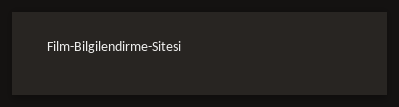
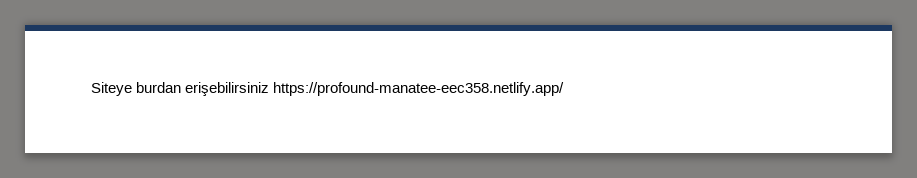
- Film-Bilgilendirme-Sitesi
+ Siteye burdan erişebilirsiniz https://profound-manatee-eec358.netlify.app/

